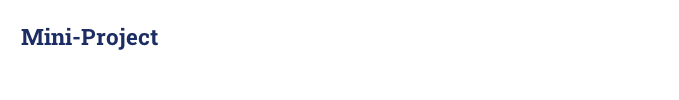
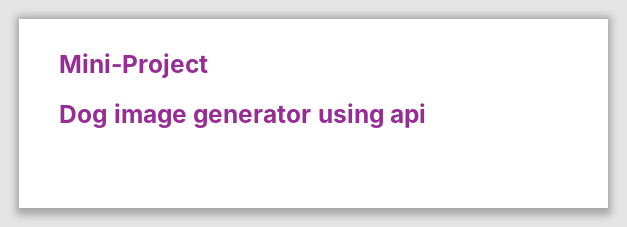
+ Dog image generator using api

